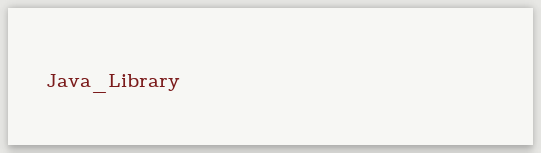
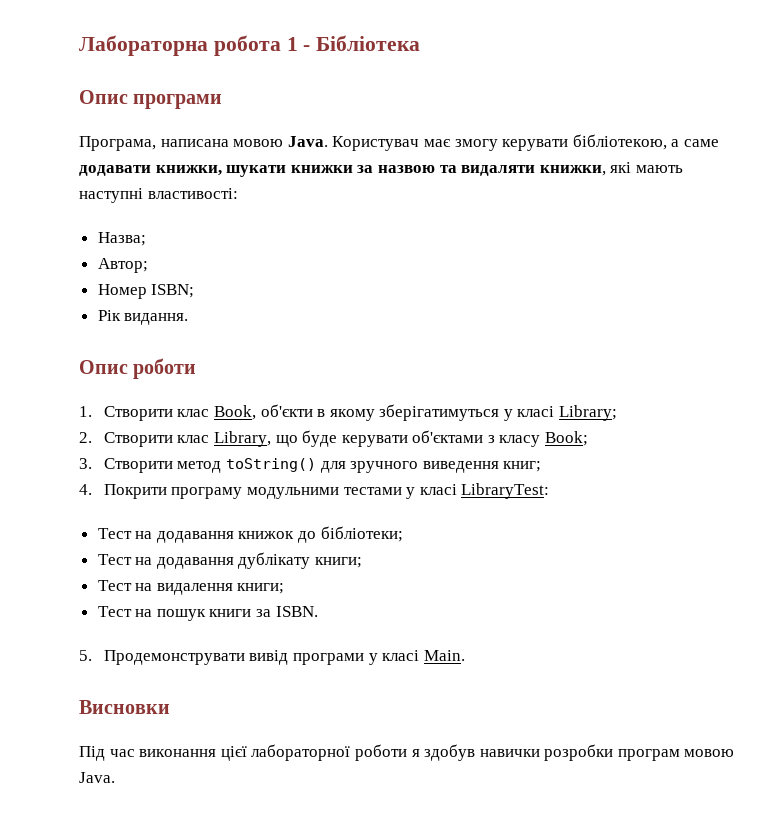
- Java_Library
+ Лабораторна робота 1 - Бібліотека
+ Опис програми
+ Програма, написана мовою Java. Користувач має змогу керувати бібліотекою, а саме додавати книжки, шукати книжки за назвою та видаляти книжки, які мають наступні властивості:
+ Назва;
+ Автор;
+ Номер ISBN;
+ Рік видання.
+ Опис роботи
+ 1. Створити клас Book, об'єкти в якому зберігатимуться у класі Library;
+ 2. Створити клас Library, що буде керувати об'єктами з класу Book;
+ 3. Створити метод toString() для зручного виведення книг;
+ 4. Покрити програму модульними тестами у класі LibraryTest:
+ Тест на додавання книжок до бібліотеки;
+ Тест на додавання дублікату книги;
+ Тест на видалення книги;
+ Тест на пошук книги за ISBN.
+ 5. Продемонструвати вивід програми у класі Main.
+ Висновки
+ Під час виконання цієї лабораторної роботи я здобув навички розробки програм мовою Java.

